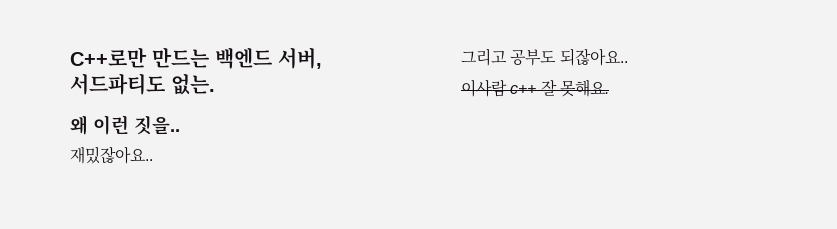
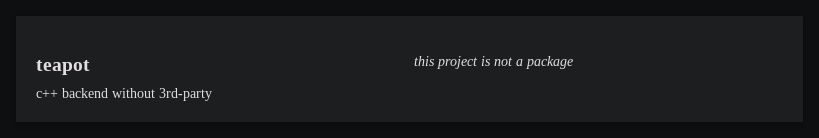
- C++로만 만드는 백엔드 서버, 서드파티도 없는.
- 왜 이런 짓을..
- 재밌잖아요..
- 그리고 공부도 되잖아요..
- 이사람 c++ 잘 못해요.
+ teapot
+ c++ backend without 3rd-party
+ this project is not a package

